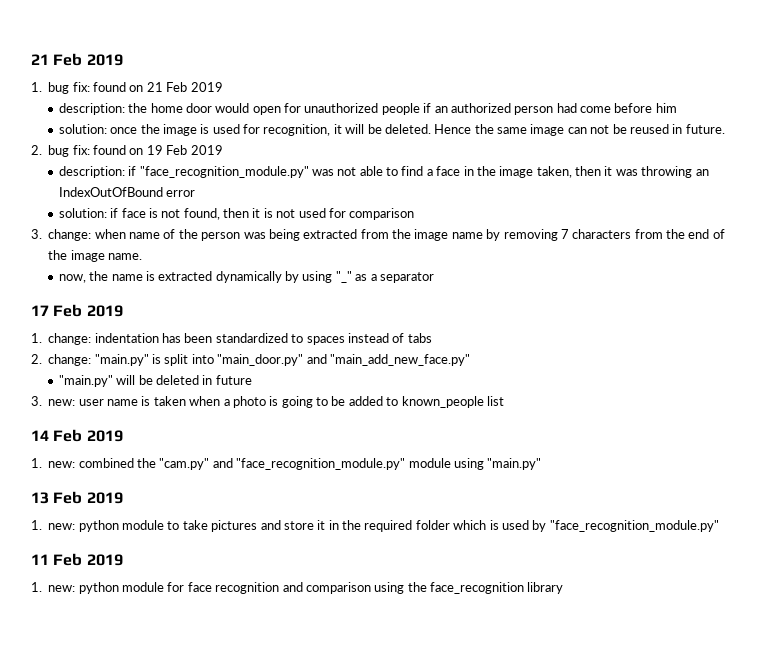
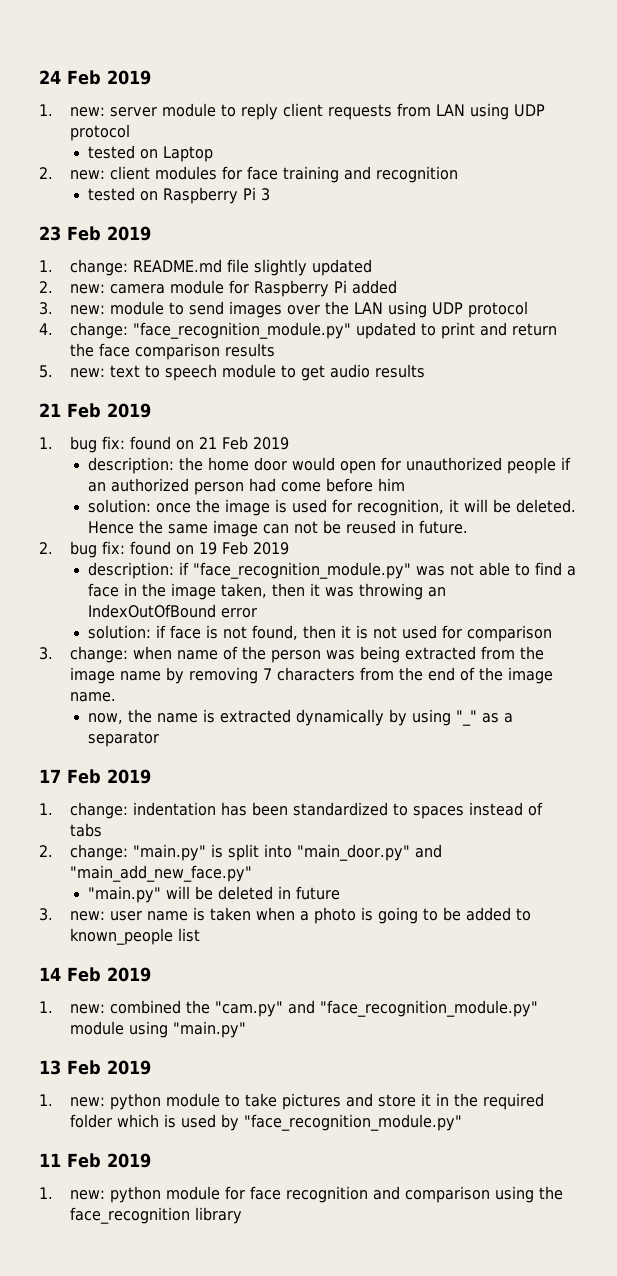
+ 24 Feb 2019
+ 1. new: server module to reply client requests from LAN using UDP protocol
+ tested on Laptop
+ 2. new: client modules for face training and recognition
+ tested on Raspberry Pi 3
+ 23 Feb 2019
+ 1. change: README.md file slightly updated
+ 2. new: camera module for Raspberry Pi added
+ 3. new: module to send images over the LAN using UDP protocol
+ 4. change: "face_recognition_module.py" updated to print and return the face comparison results
+ 5. new: text to speech module to get audio results

